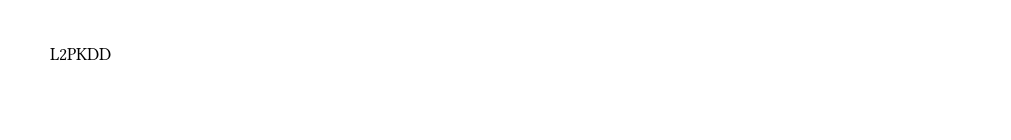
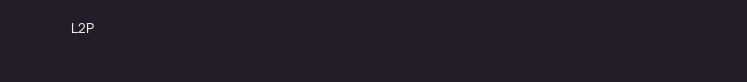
- L2PKDD
+ L2P

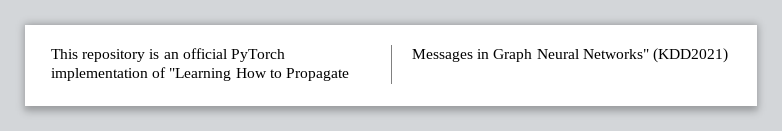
- L2P
+ This repository is an official PyTorch implementation of "Learning How to Propagate Messages in Graph Neural Networks" (KDD2021)

